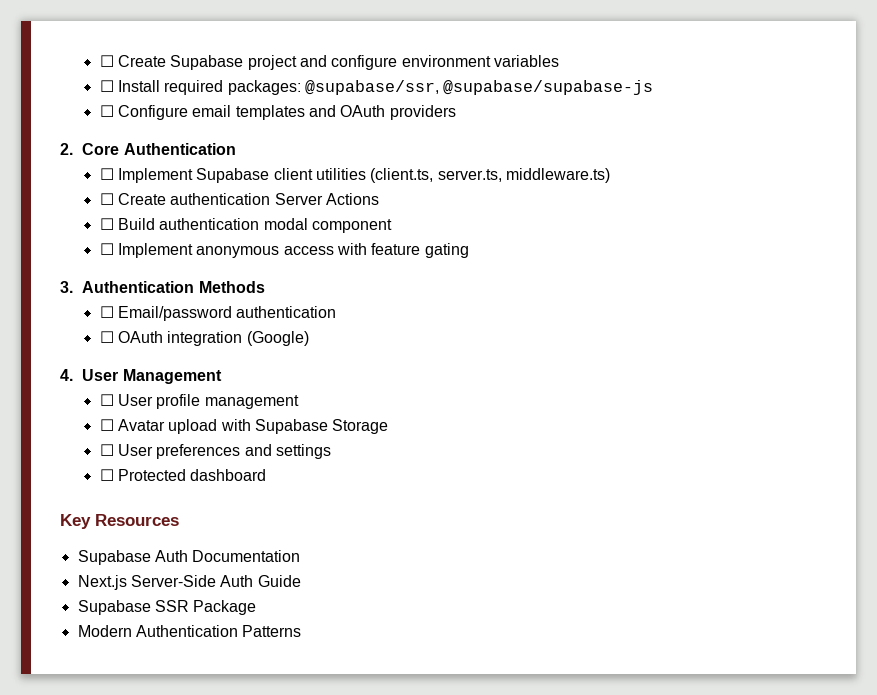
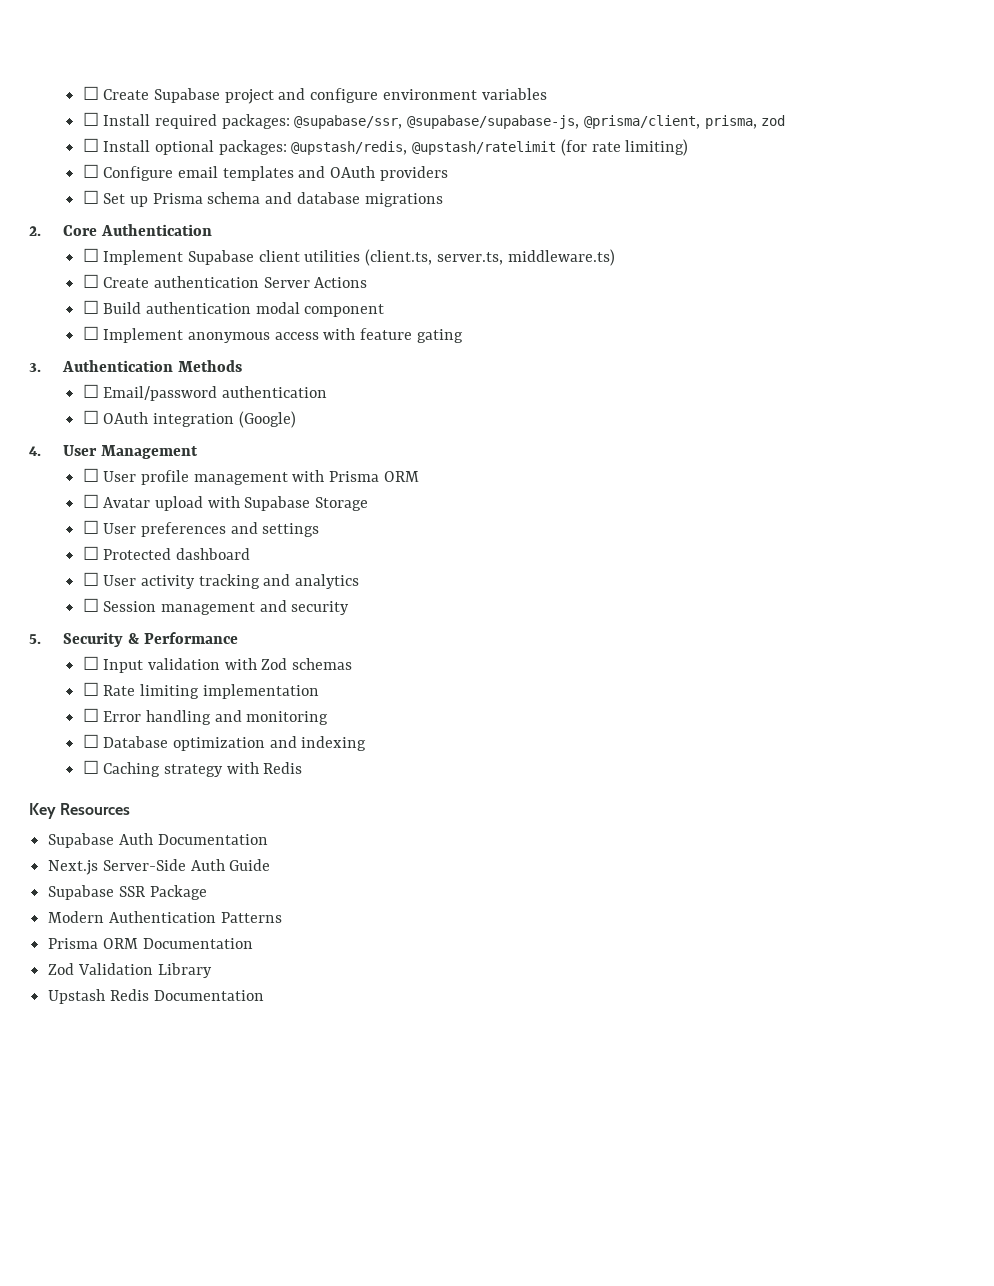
- ☐ Install required packages: @supabase/ssr, @supabase/supabase-js
+ ☐ Install required packages: @supabase/ssr, @supabase/supabase-js, @prisma/client, prisma, zod
+ ☐ Install optional packages: @upstash/redis, @upstash/ratelimit (for rate limiting)
+ ☐ Set up Prisma schema and database migrations
- ☐ User profile management
+ ☐ User profile management with Prisma ORM
+ ☐ User activity tracking and analytics
+ ☐ Session management and security
+ 5. Security & Performance
+ ☐ Input validation with Zod schemas
+ ☐ Rate limiting implementation
+ ☐ Error handling and monitoring
+ ☐ Database optimization and indexing
+ ☐ Caching strategy with Redis
+ Prisma ORM Documentation
+ Zod Validation Library
+ Upstash Redis Documentation

